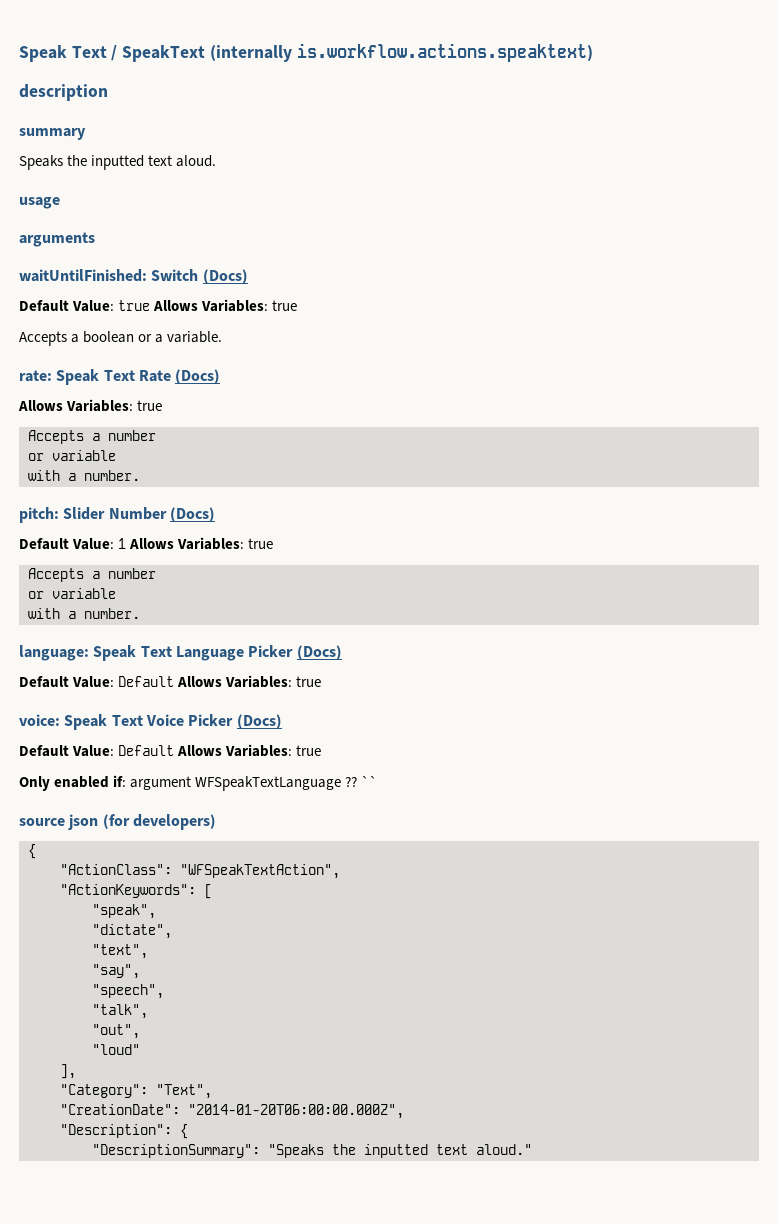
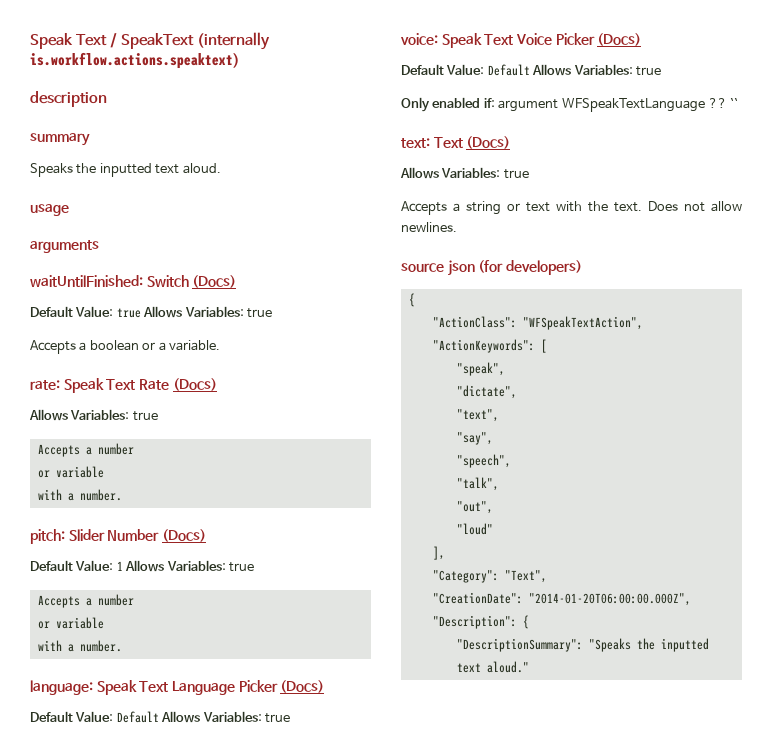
+ text: Text (Docs)
+ Allows Variables: true
+ Accepts a string or text with the text. Does not allow newlines.

